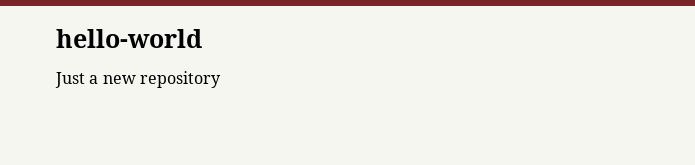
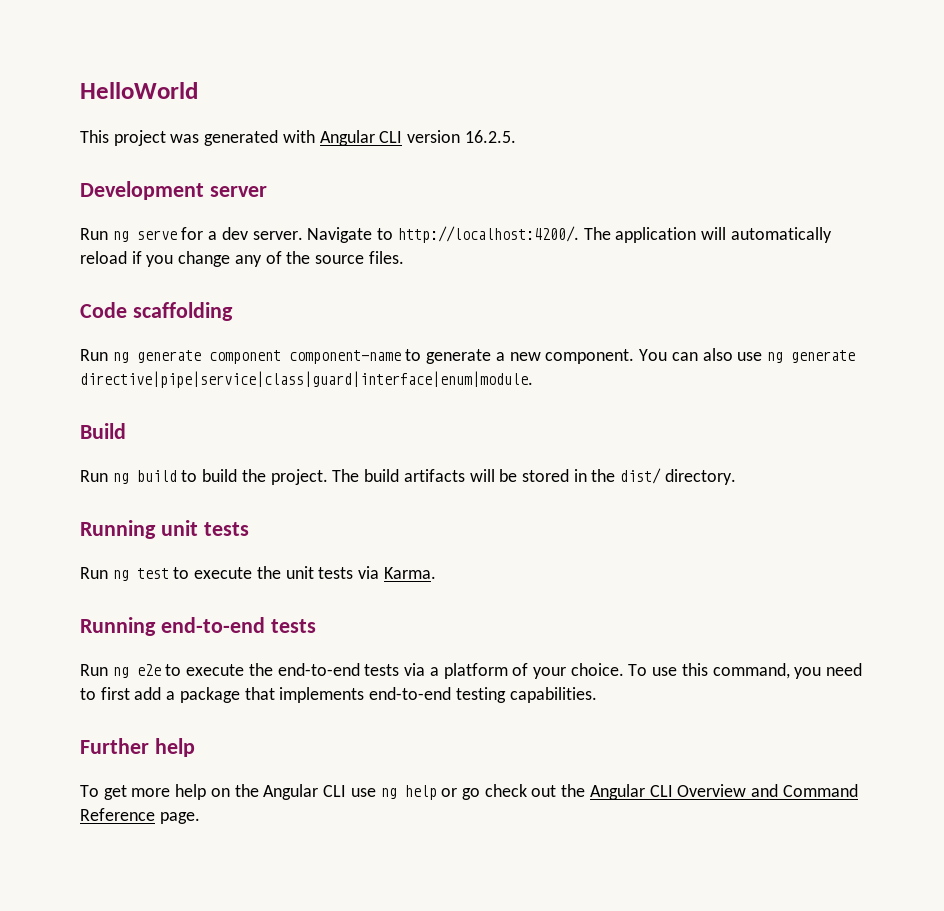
- hello-world
- Just a new repository
+ HelloWorld
+ This project was generated with Angular CLI version 16.2.5.
+ Development server
+ Run ng serve for a dev server. Navigate to http://localhost:4200/. The application will automatically reload if you change any of the source files.
+ Code scaffolding
+ Run ng generate component component-name to generate a new component. You can also use ng generate directive|pipe|service|class|guard|interface|enum|module.
+ Build
+ Run ng build to build the project. The build artifacts will be stored in the dist/ directory.
+ Running unit tests
+ Run ng test to execute the unit tests via Karma.
+ Running end-to-end tests
+ Run ng e2e to execute the end-to-end tests via a platform of your choice. To use this command, you need to first add a package that implements end-to-end testing capabilities.
+ Further help
+ To get more help on the Angular CLI use ng help or go check out the Angular CLI Overview and Command Reference page.

